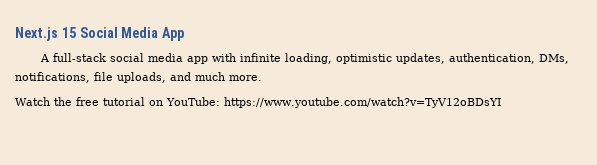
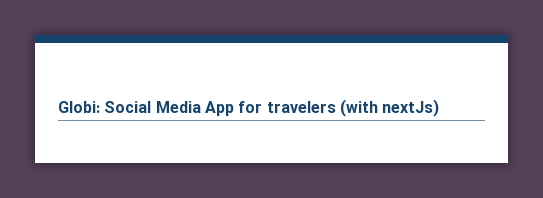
- Next.js 15 Social Media App
- A full-stack social media app with infinite loading, optimistic updates, authentication, DMs, notifications, file uploads, and much more.
- Watch the free tutorial on YouTube: https://www.youtube.com/watch?v=TyV12oBDsYI
+ Globi: Social Media App for travelers (with nextJs)

